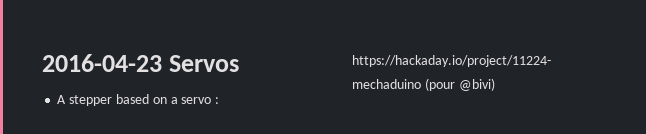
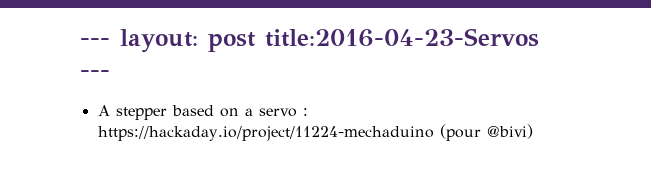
- 2016-04-23 Servos
+ --- layout: post title:2016-04-23-Servos ---

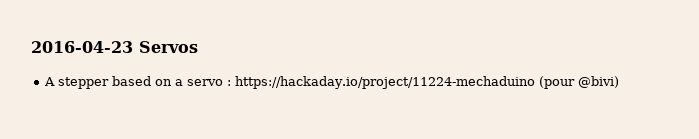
- --- layout: post title:2016-04-23-Servos ---
+ 2016-04-23 Servos

